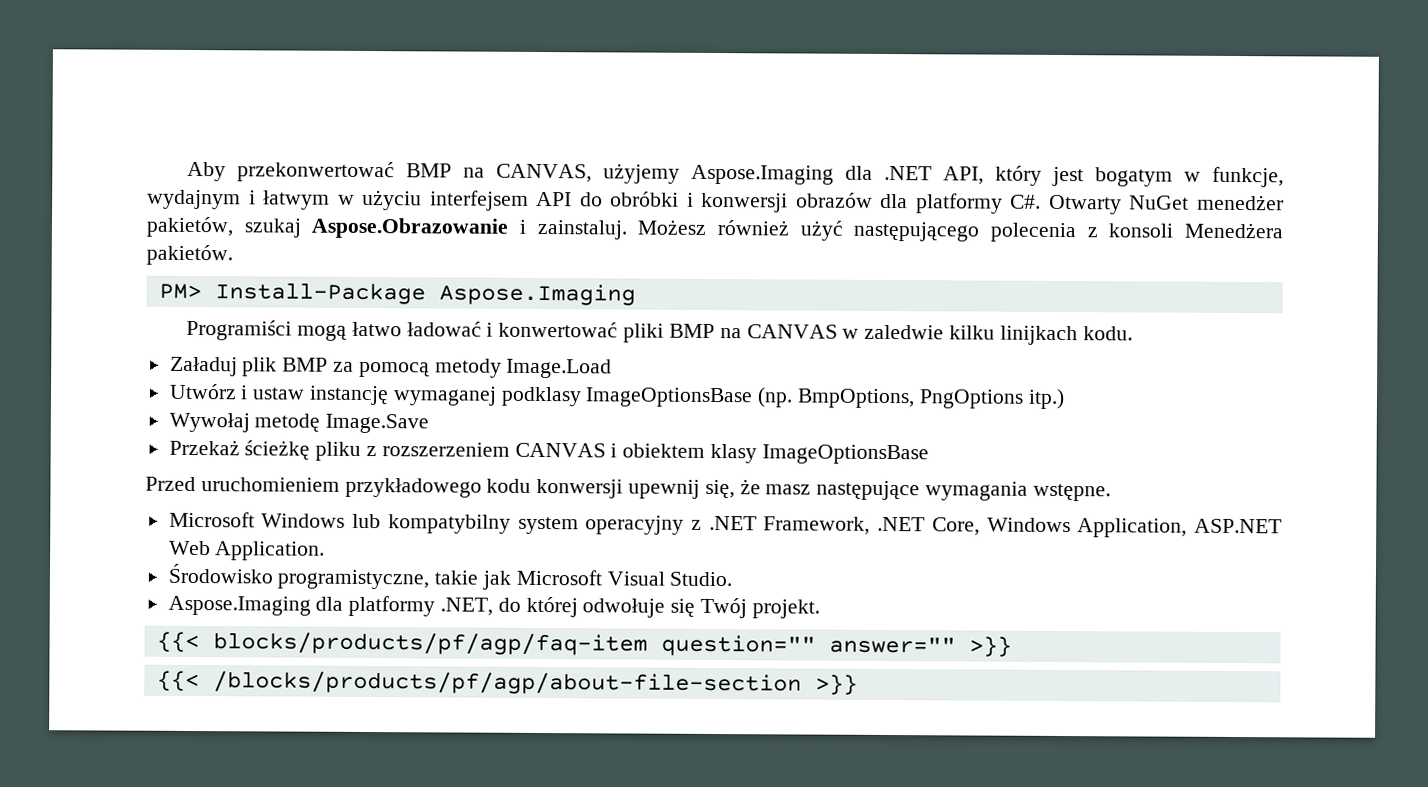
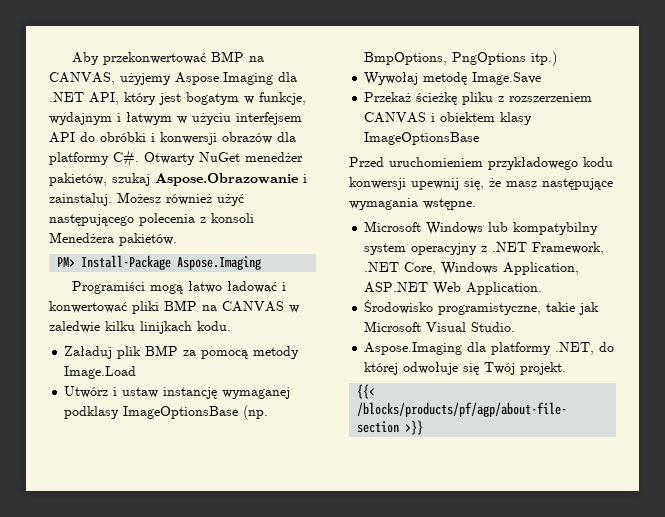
- {{< blocks/products/pf/agp/faq-item question="" answer="" >}}

